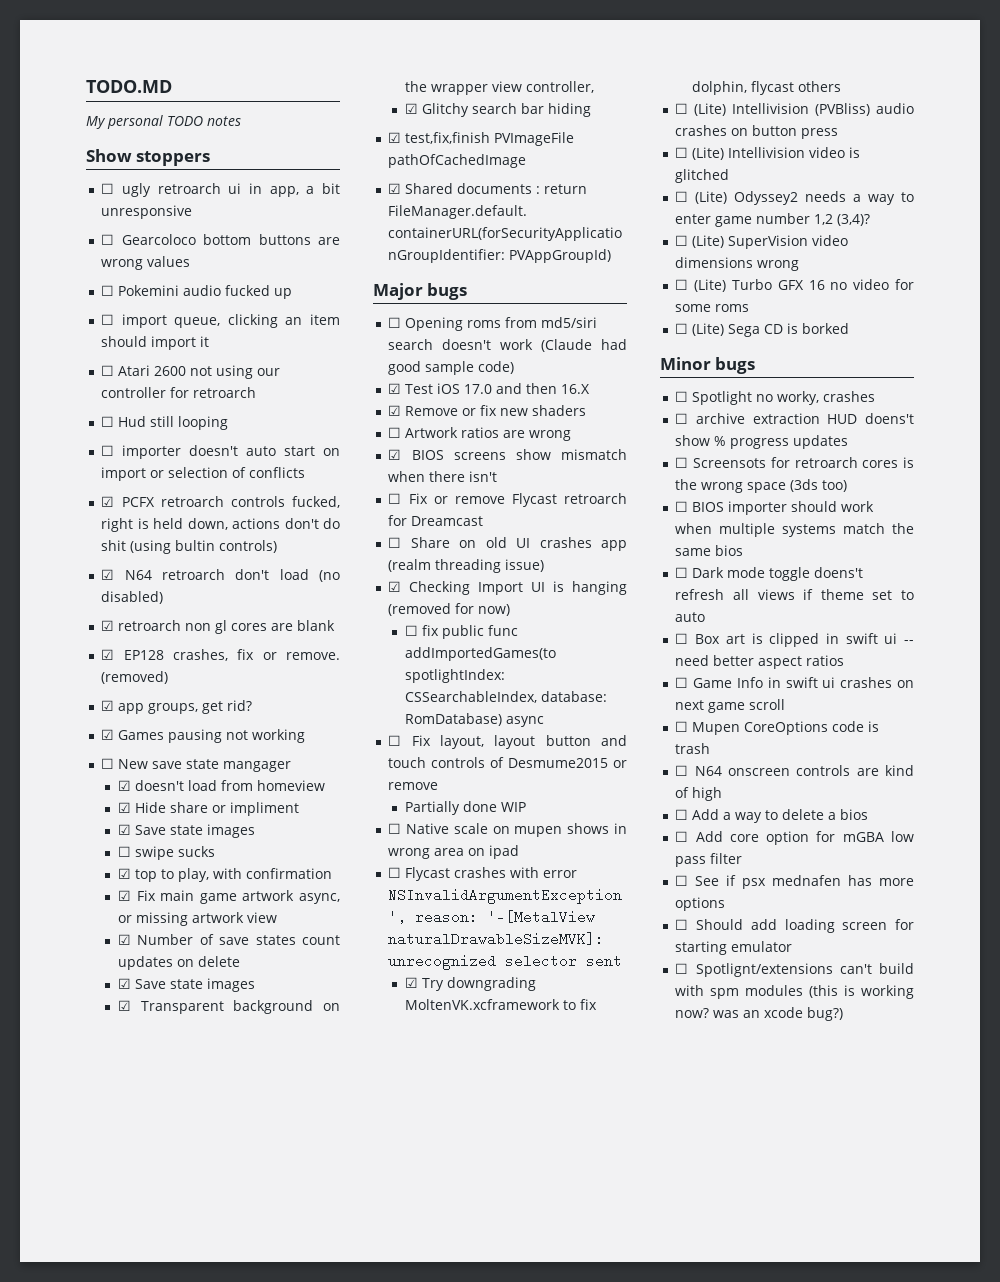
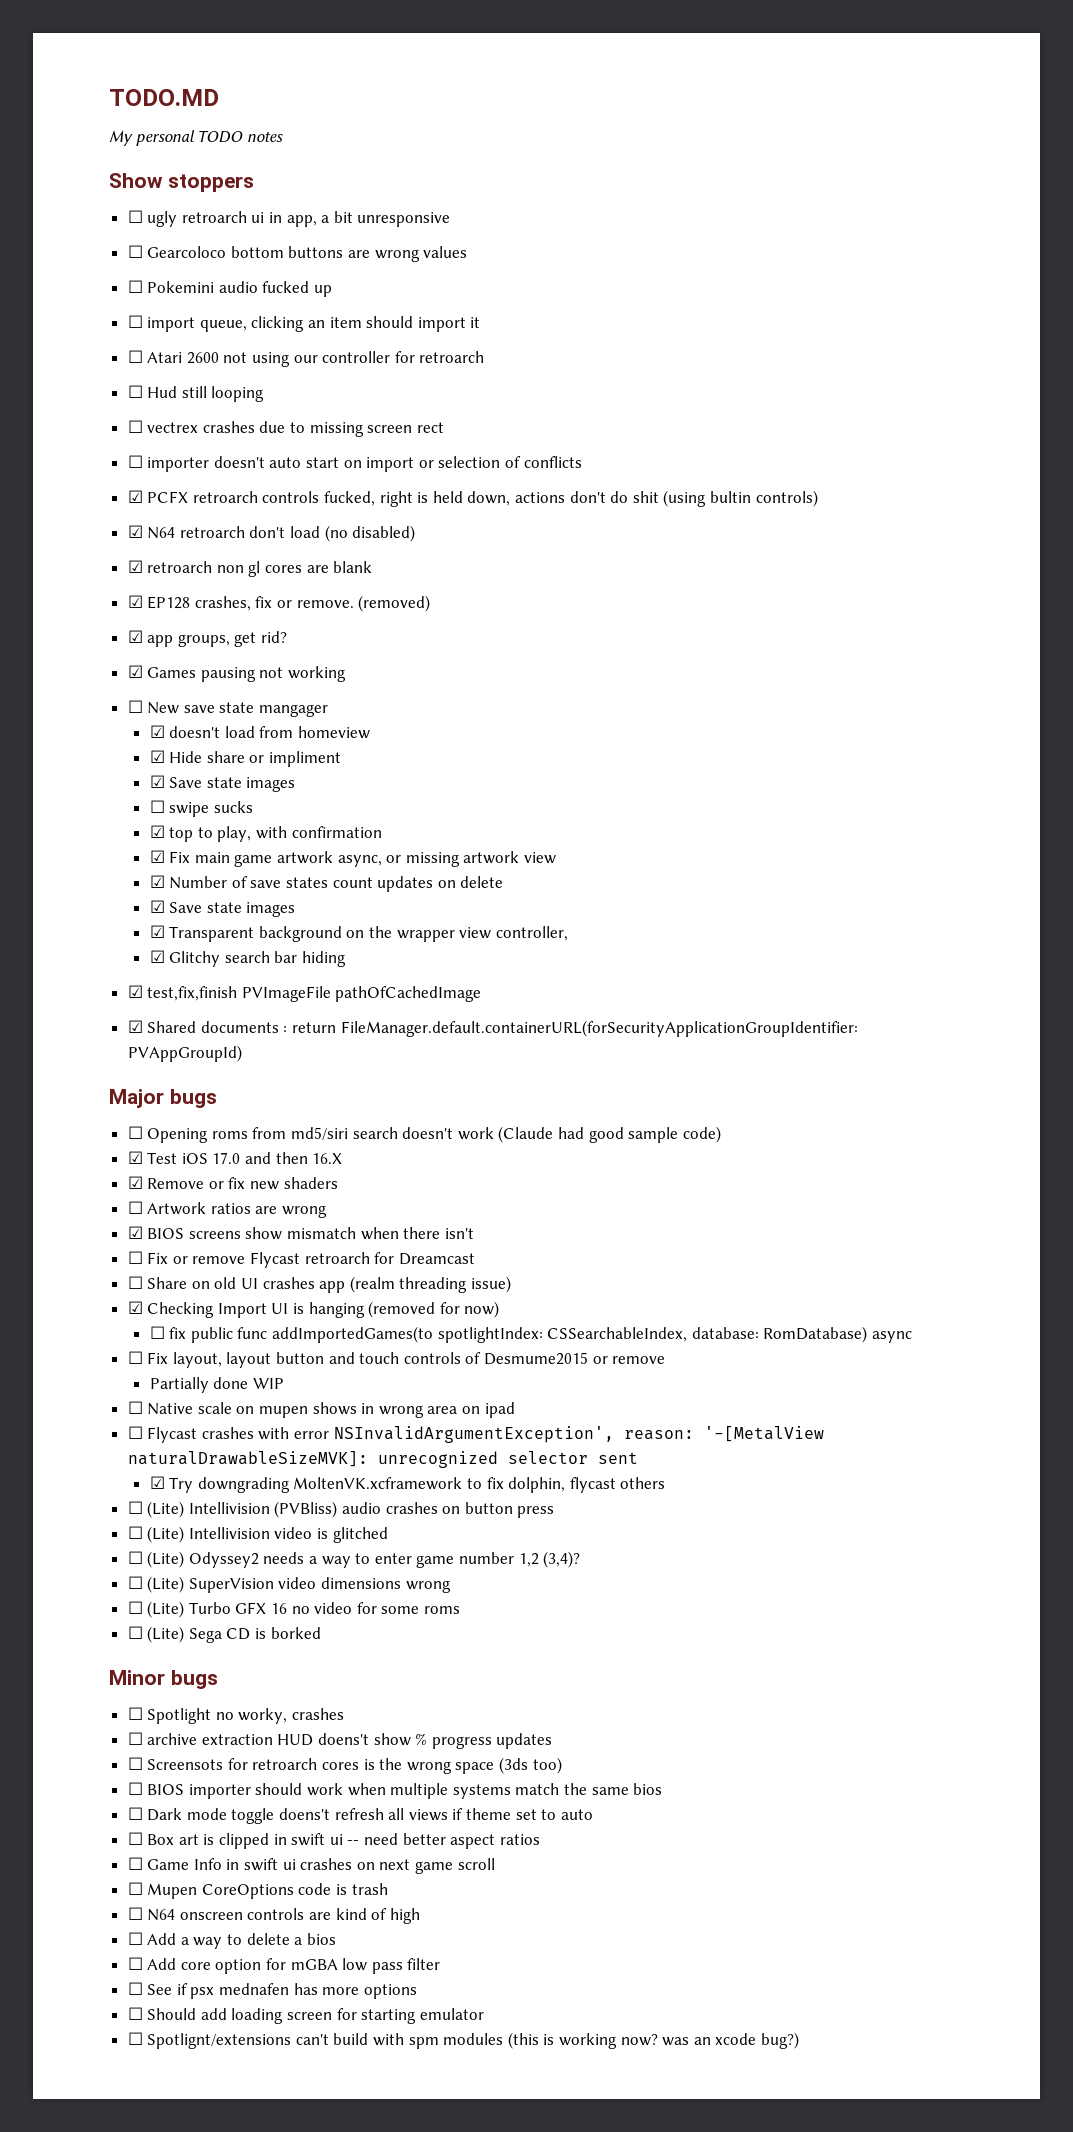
+ ☐ vectrex crashes due to missing screen rect

